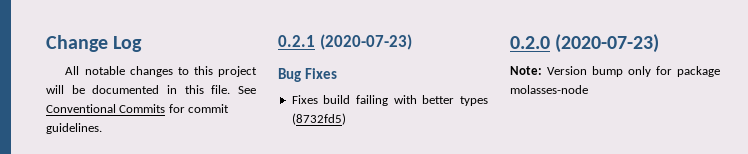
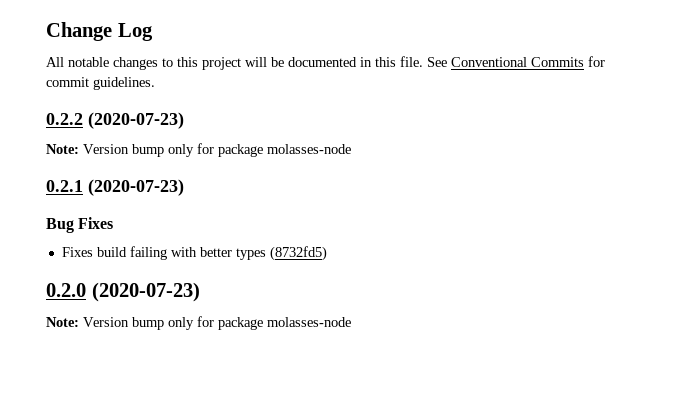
+ 0.2.2 (2020-07-23)
+ Note: Version bump only for package molasses-node

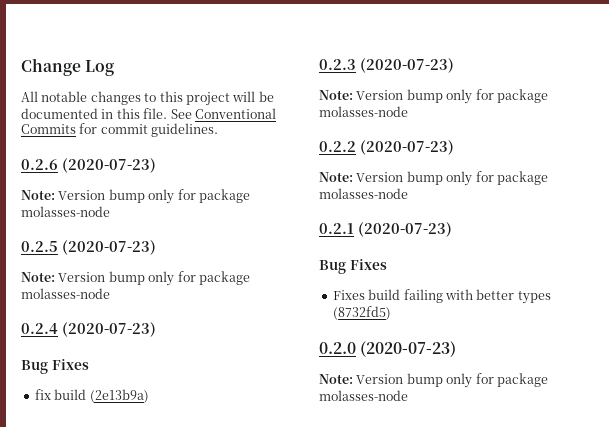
+ 0.2.6 (2020-07-23)
+ Note: Version bump only for package molasses-node
+ 0.2.5 (2020-07-23)
+ Note: Version bump only for package molasses-node
+ 0.2.4 (2020-07-23)
+ Bug Fixes
+ fix build (2e13b9a)
+ 0.2.3 (2020-07-23)
+ Note: Version bump only for package molasses-node

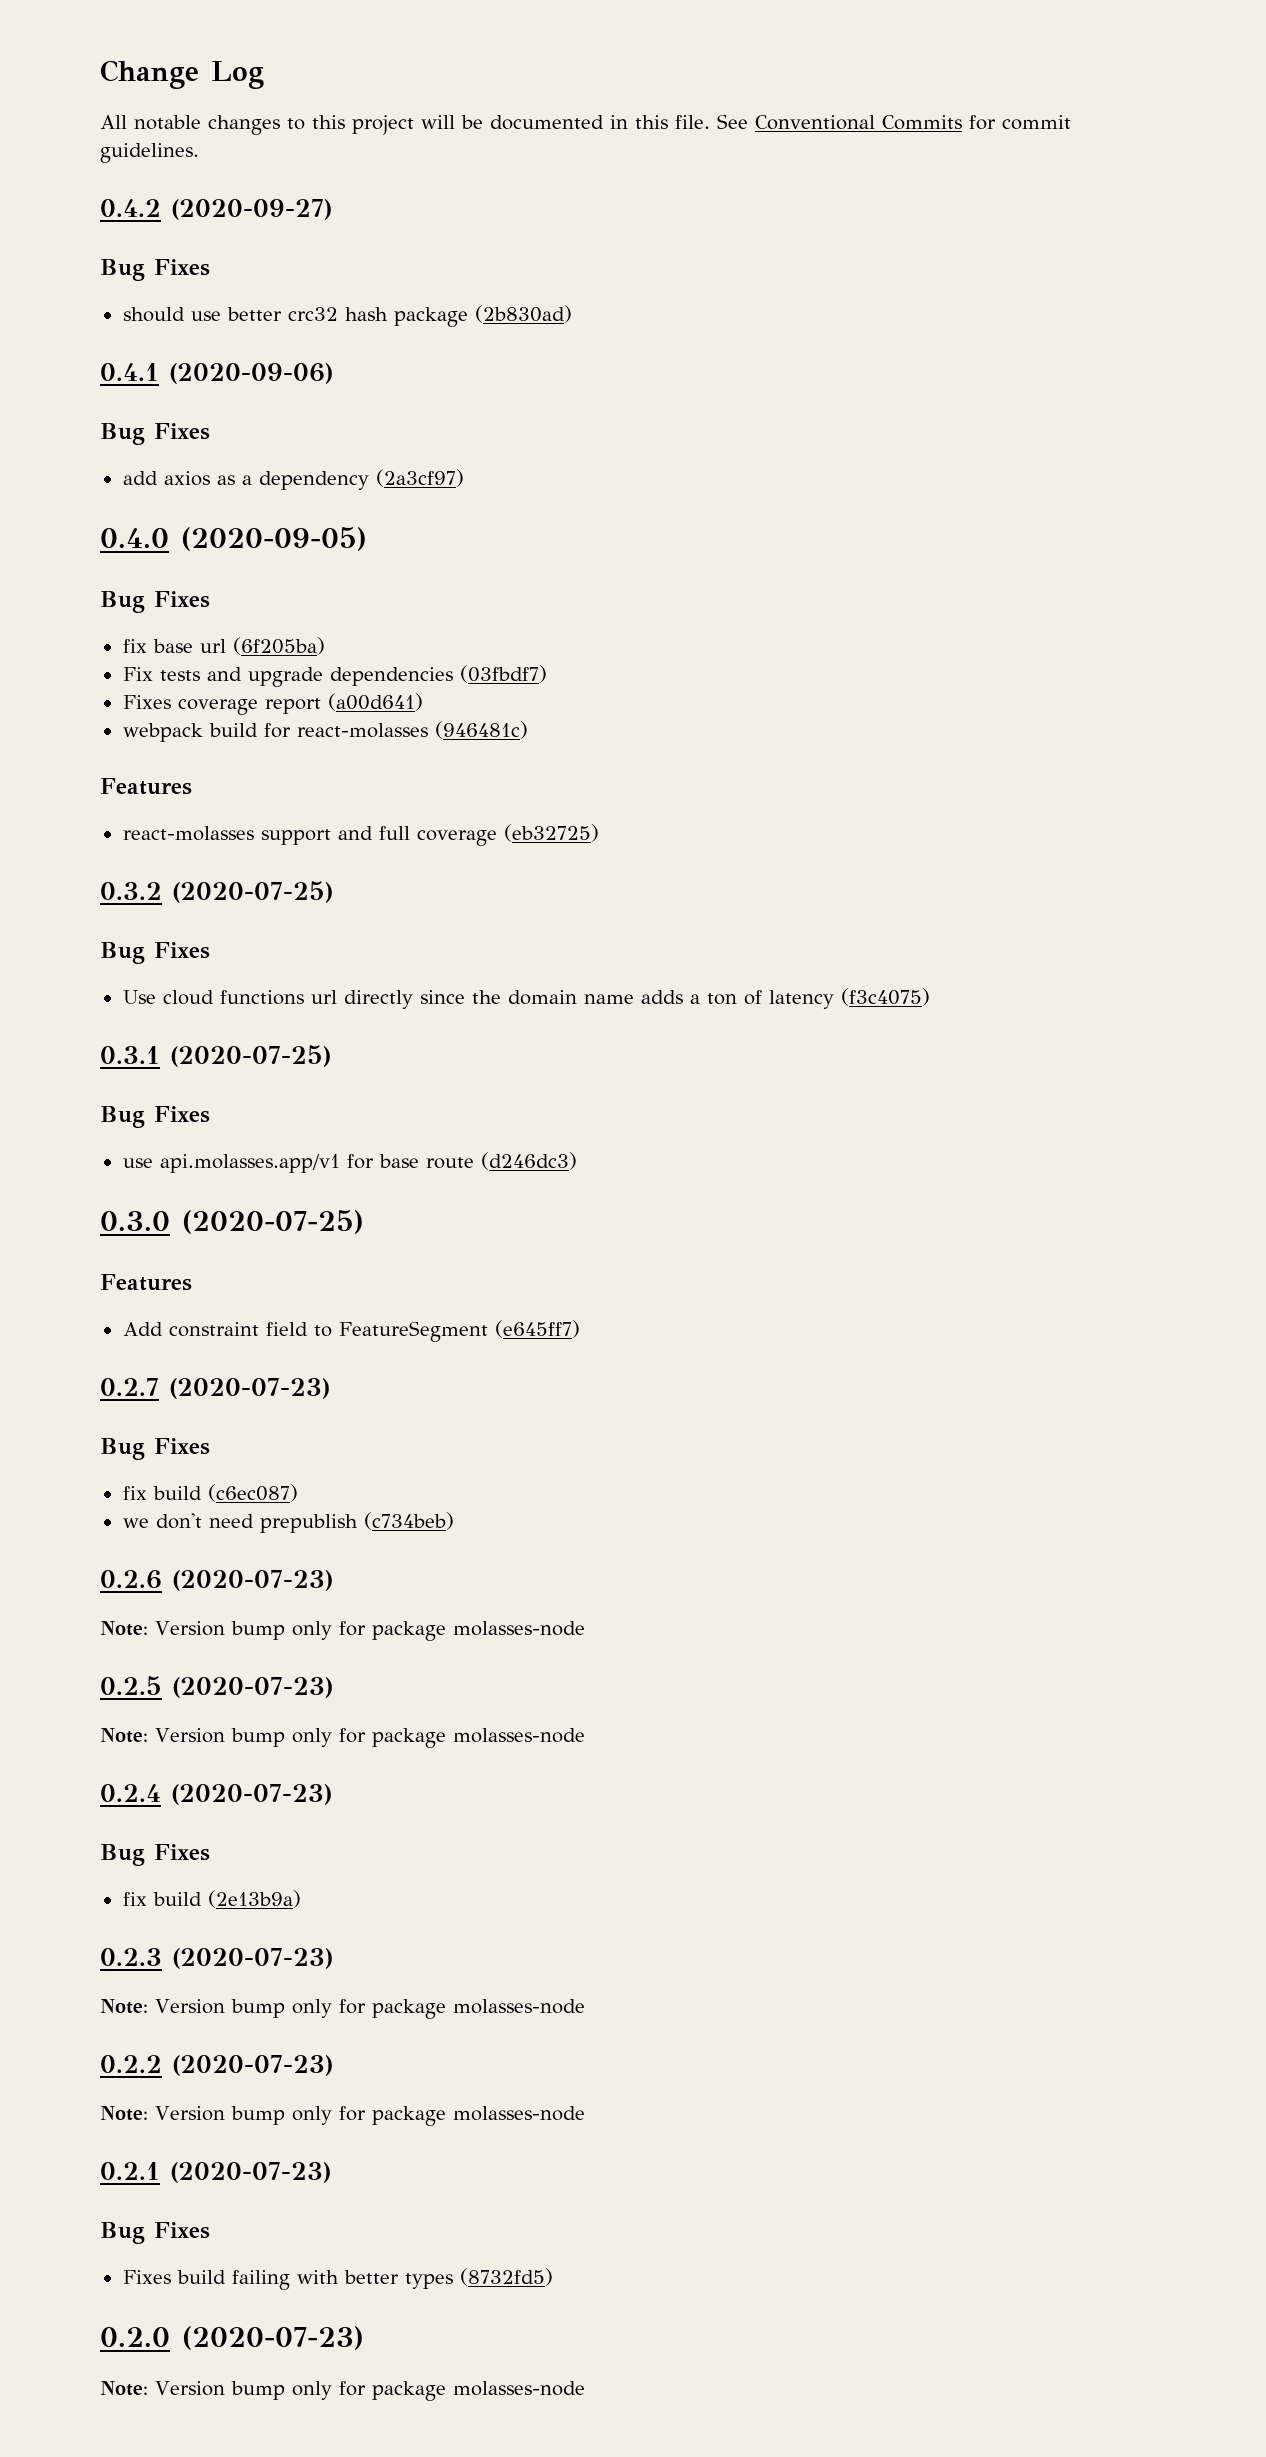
+ 0.4.2 (2020-09-27)
+ Bug Fixes
+ should use better crc32 hash package (2b830ad)
+ 0.4.1 (2020-09-06)
+ Bug Fixes
+ add axios as a dependency (2a3cf97)
+ 0.4.0 (2020-09-05)
+ Bug Fixes
+ fix base url (6f205ba)
+ Fix tests and upgrade dependencies (03fbdf7)
+ Fixes coverage report (a00d641)
+ webpack build for react-molasses (946481c)
+ Features
+ react-molasses support and full coverage (eb32725)
+ 0.3.2 (2020-07-25)
+ Bug Fixes
+ Use cloud functions url directly since the domain name adds a ton of latency (f3c4075)
+ 0.3.1 (2020-07-25)
+ Bug Fixes
+ use api.molasses.app/v1 for base route (d246dc3)
+ 0.3.0 (2020-07-25)
+ Features
+ Add constraint field to FeatureSegment (e645ff7)
+ 0.2.7 (2020-07-23)
+ Bug Fixes
+ fix build (c6ec087)
+ we don't need prepublish (c734beb)

